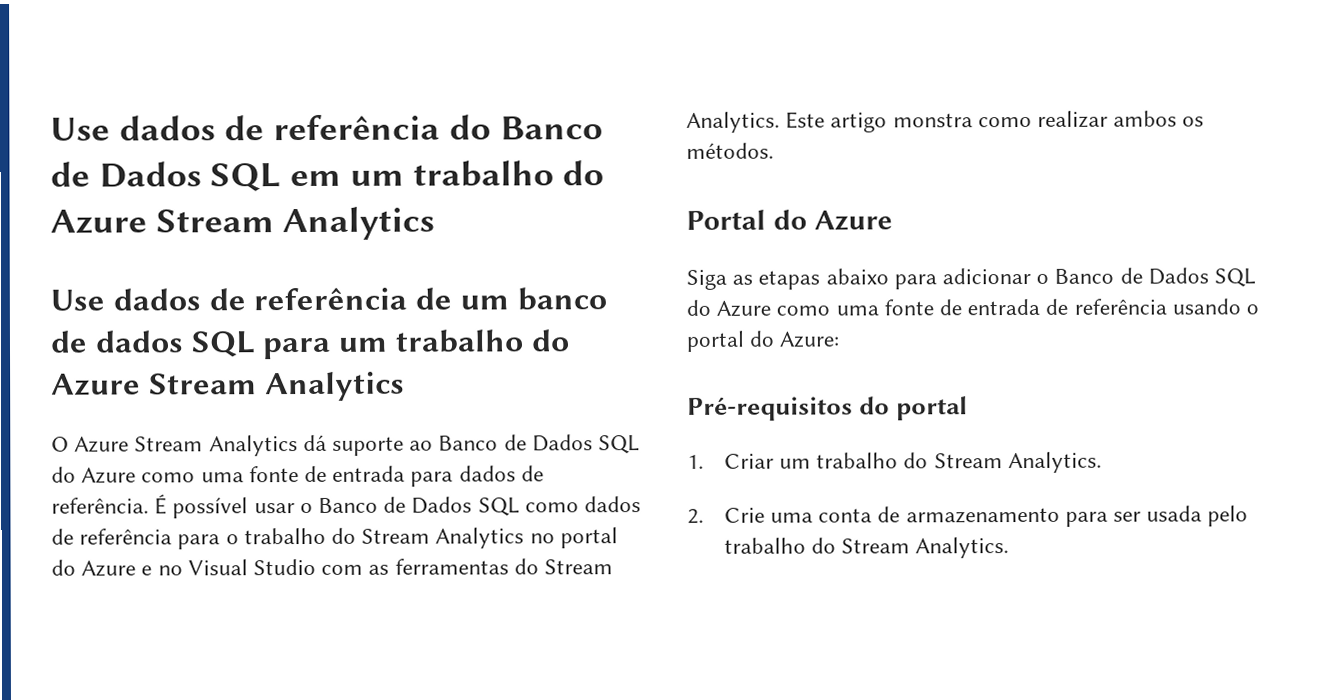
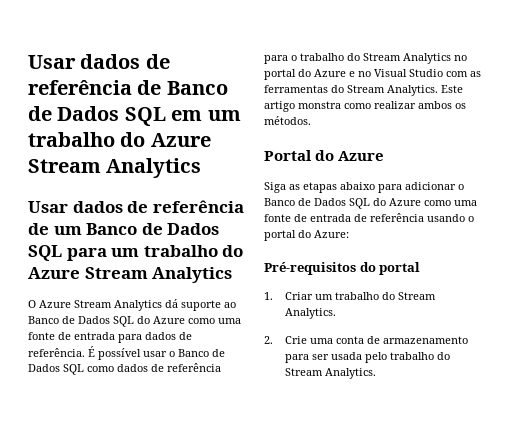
- Use dados de referência do Banco de Dados SQL em um trabalho do Azure Stream Analytics
+ Usar dados de referência de Banco de Dados SQL em um trabalho do Azure Stream Analytics
- Use dados de referência de um banco de dados SQL para um trabalho do Azure Stream Analytics
+ Usar dados de referência de um Banco de Dados SQL para um trabalho do Azure Stream Analytics

